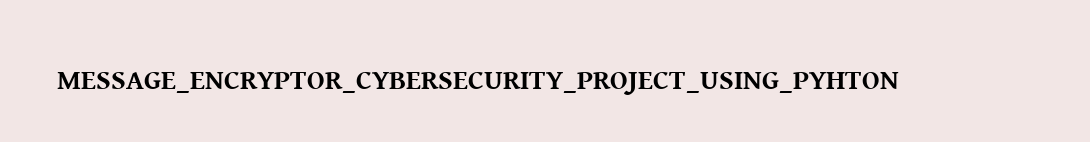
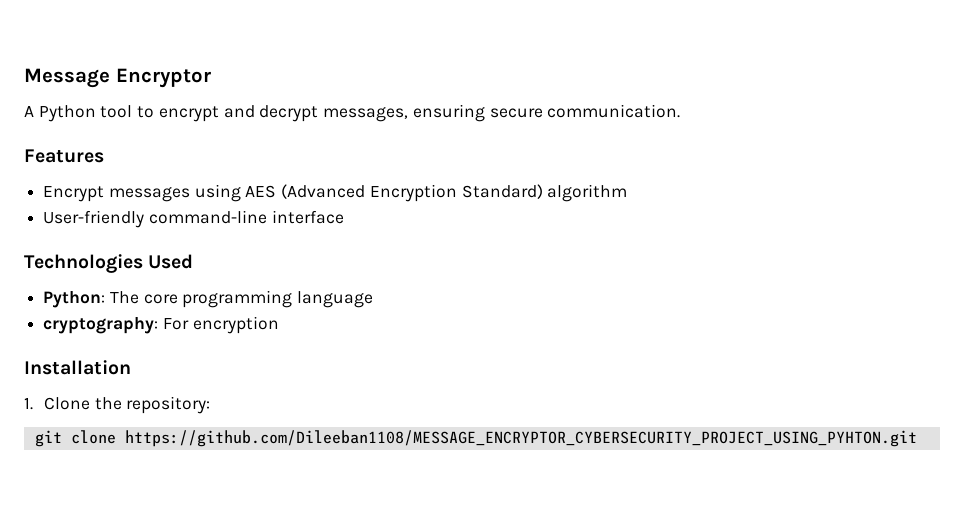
- MESSAGE_ENCRYPTOR_CYBERSECURITY_PROJECT_USING_PYHTON
+ Message Encryptor
+ A Python tool to encrypt and decrypt messages, ensuring secure communication.
+ Features
+ Encrypt messages using AES (Advanced Encryption Standard) algorithm
+ User-friendly command-line interface
+ Technologies Used
+ Python: The core programming language
+ cryptography: For encryption
+ Installation
+ 1. Clone the repository:
+ git clone https://github.com/Dileeban1108/MESSAGE_ENCRYPTOR_CYBERSECURITY_PROJECT_USING_PYHTON.git

